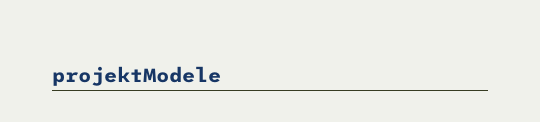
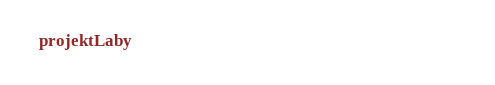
- projektModele
+ projektLaby

